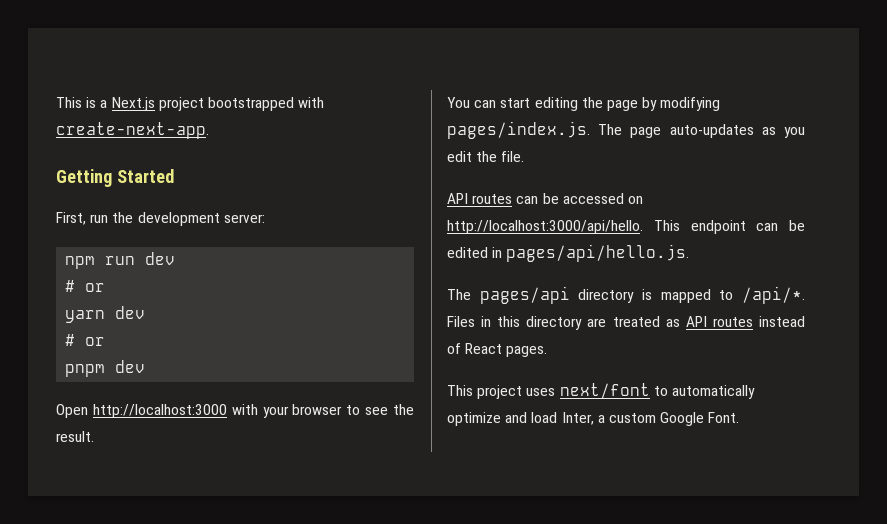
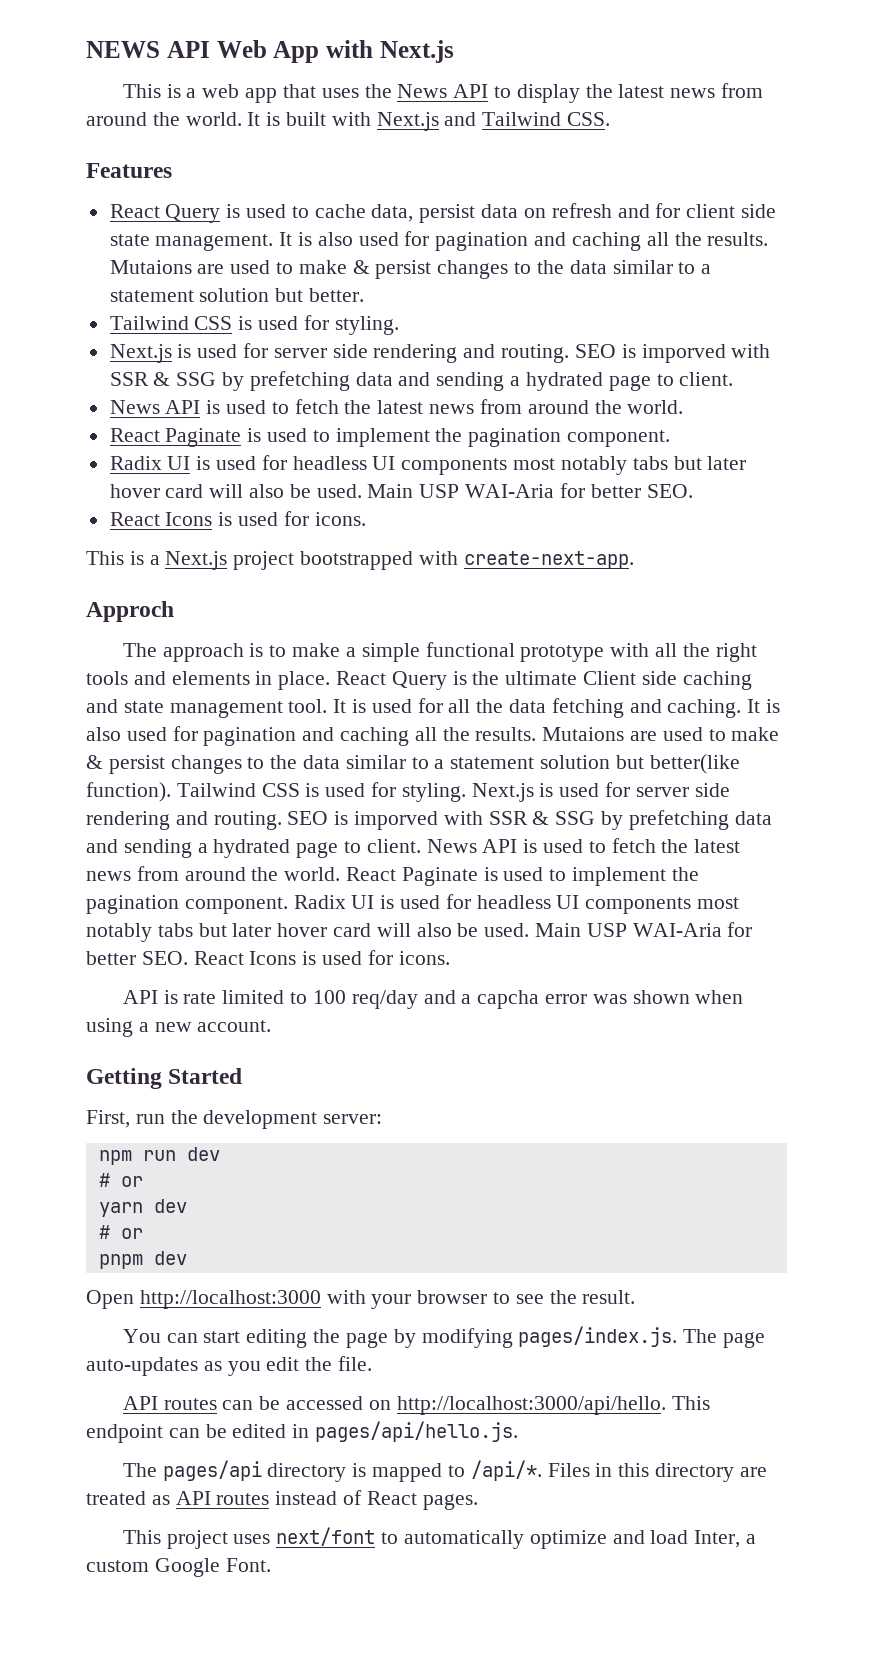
+ NEWS API Web App with Next.js
+ This is a web app that uses the News API to display the latest news from around the world. It is built with Next.js and Tailwind CSS.
+ Features
+ React Query is used to cache data, persist data on refresh and for client side state management. It is also used for pagination and caching all the results. Mutaions are used to make & persist changes to the data similar to a statement solution but better.
+ Tailwind CSS is used for styling.
+ Next.js is used for server side rendering and routing. SEO is imporved with SSR & SSG by prefetching data and sending a hydrated page to client.
+ News API is used to fetch the latest news from around the world.
+ React Paginate is used to implement the pagination component.
+ Radix UI is used for headless UI components most notably tabs but later hover card will also be used. Main USP WAI-Aria for better SEO.
+ React Icons is used for icons.
+ Approch
+ The approach is to make a simple functional prototype with all the right tools and elements in place. React Query is the ultimate Client side caching and state management tool. It is used for all the data fetching and caching. It is also used for pagination and caching all the results. Mutaions are used to make & persist changes to the data similar to a statement solution but better(like function). Tailwind CSS is used for styling. Next.js is used for server side rendering and routing. SEO is imporved with SSR & SSG by prefetching data and sending a hydrated page to client. News API is used to fetch the latest news from around the world. React Paginate is used to implement the pagination component. Radix UI is used for headless UI components most notably tabs but later hover card will also be used. Main USP WAI-Aria for better SEO. React Icons is used for icons.
+ API is rate limited to 100 req/day and a capcha error was shown when using a new account.

